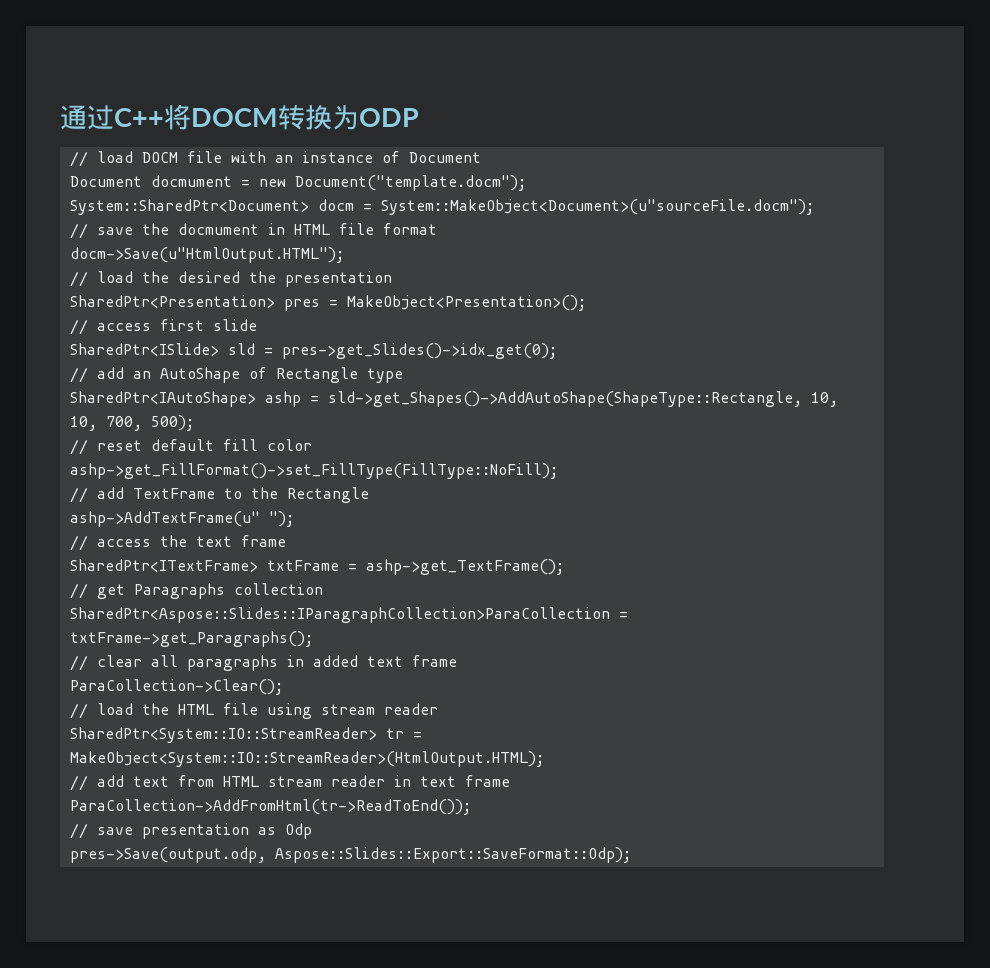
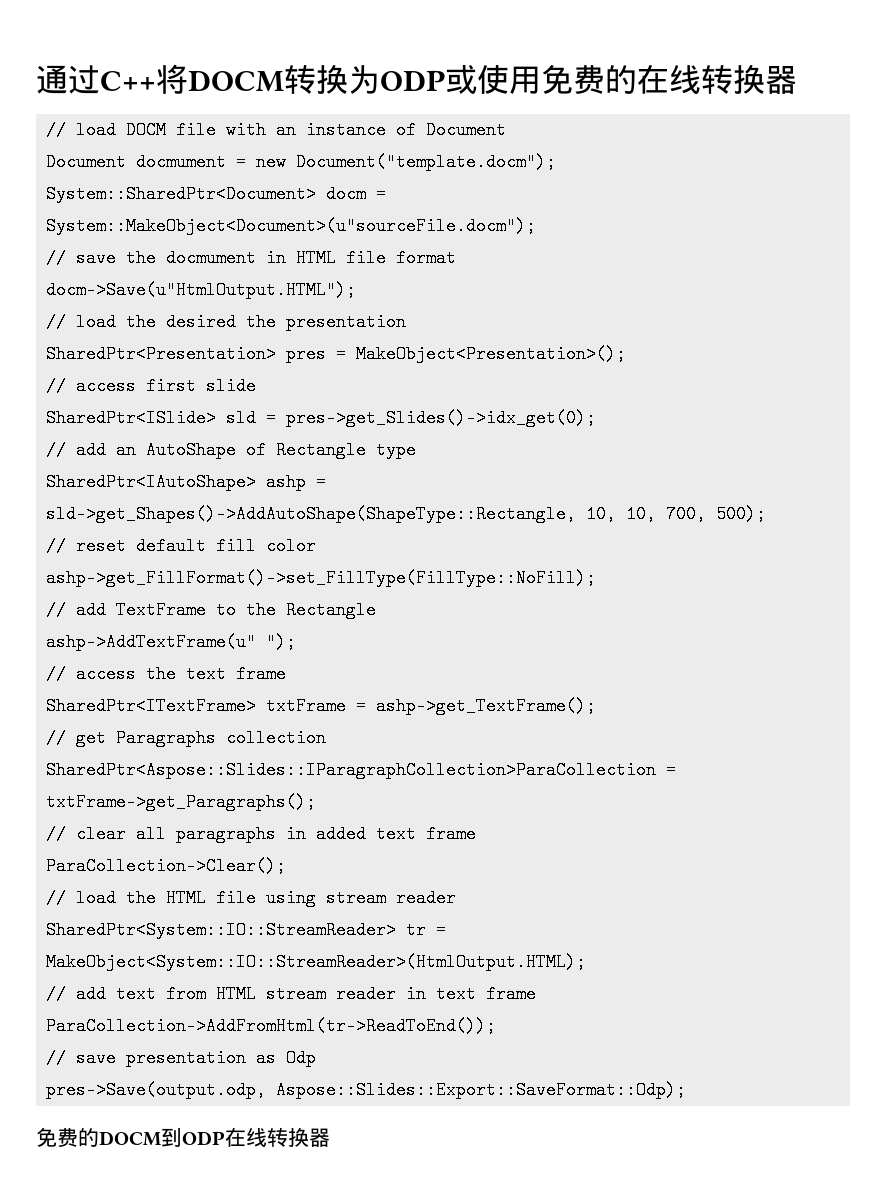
- 通过C++将DOCM转换为ODP
+ 通过C++将DOCM转换为ODP或使用免费的在线转换器
+ 免费的DOCM到ODP在线转换器

